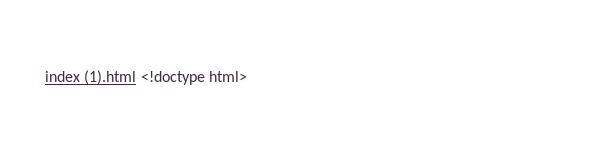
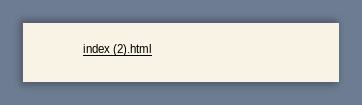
- index (1).html <!doctype html>
+ index (2).html

